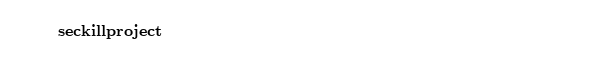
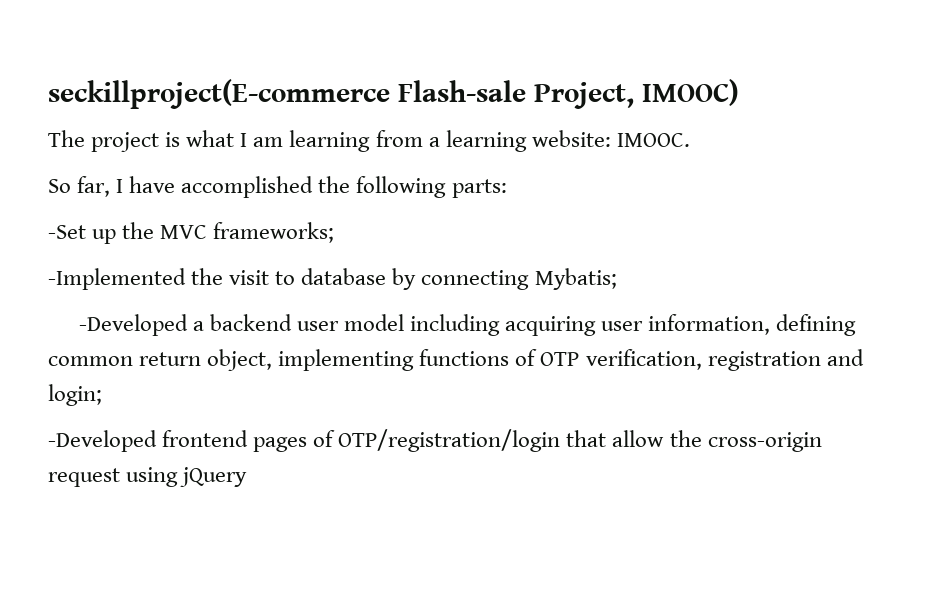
- seckillproject
+ seckillproject(E-commerce Flash-sale Project, IMOOC)
+ The project is what I am learning from a learning website: IMOOC.
+ So far, I have accomplished the following parts:
+ -Set up the MVC frameworks;
+ -Implemented the visit to database by connecting Mybatis;
+ -Developed a backend user model including acquiring user information, defining common return object, implementing functions of OTP verification, registration and login;
+ -Developed frontend pages of OTP/registration/login that allow the cross-origin request using jQuery

